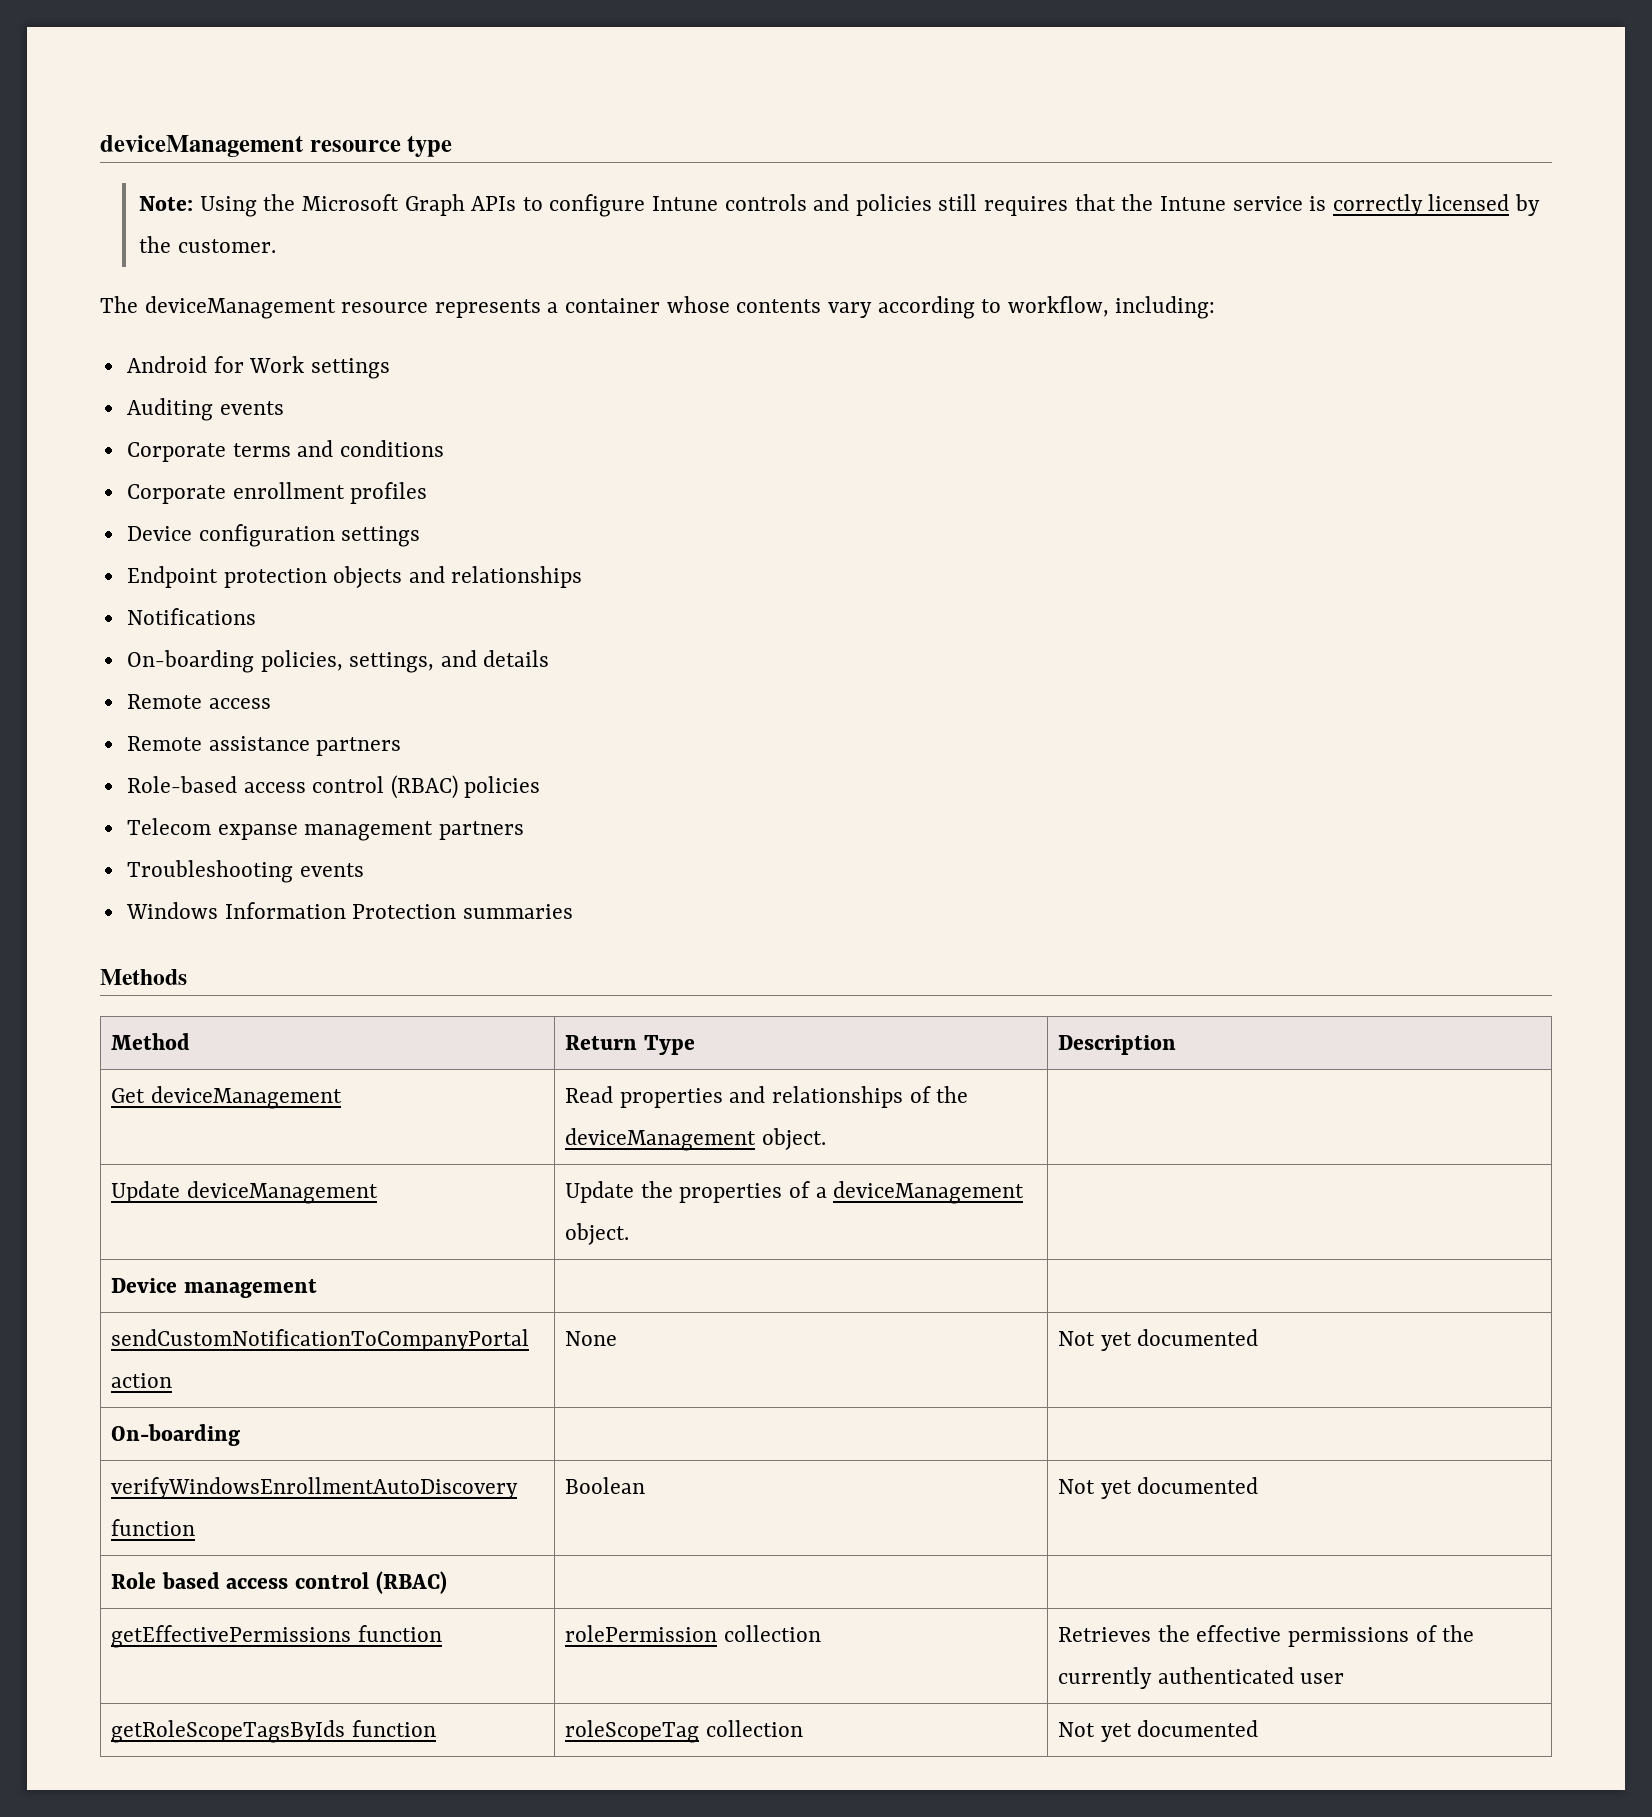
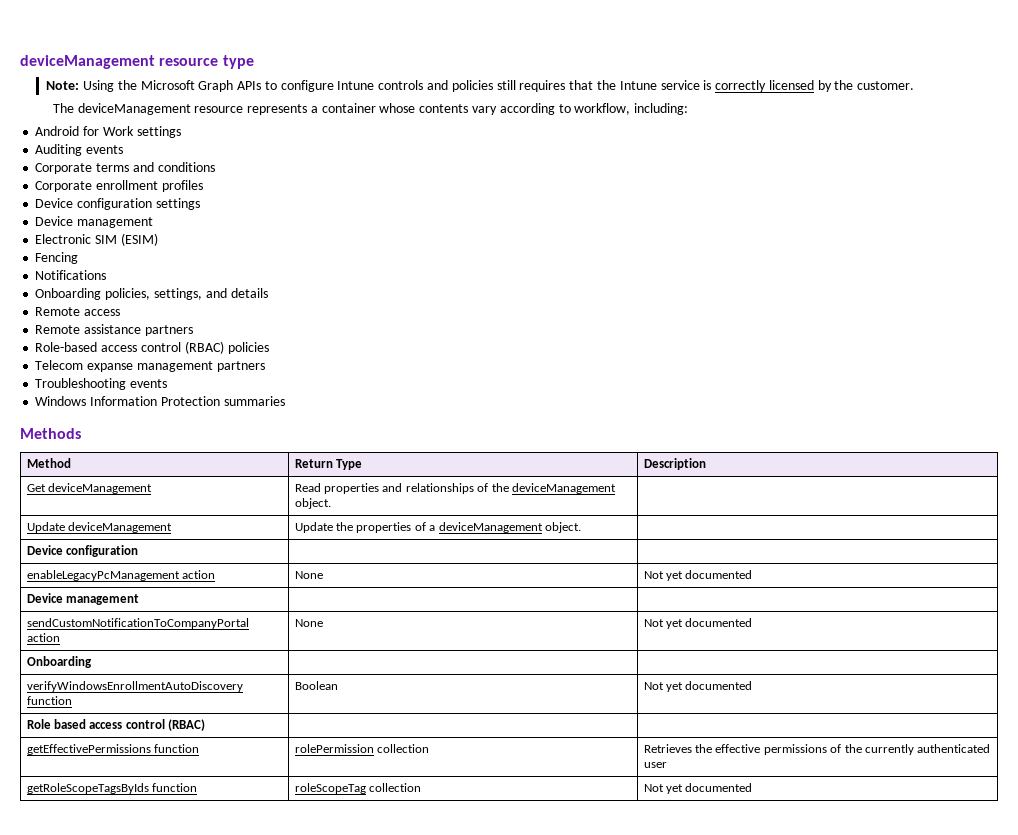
  Device configuration settings
- Endpoint protection objects and relationships
+ Device management
+ Electronic SIM (ESIM)
+ Fencing
- On-boarding policies, settings, and details
+ Onboarding policies, settings, and details
+ Device configuration | |
+ enableLegacyPcManagement action | None | Not yet documented
- On-boarding | |
+ Onboarding | |

